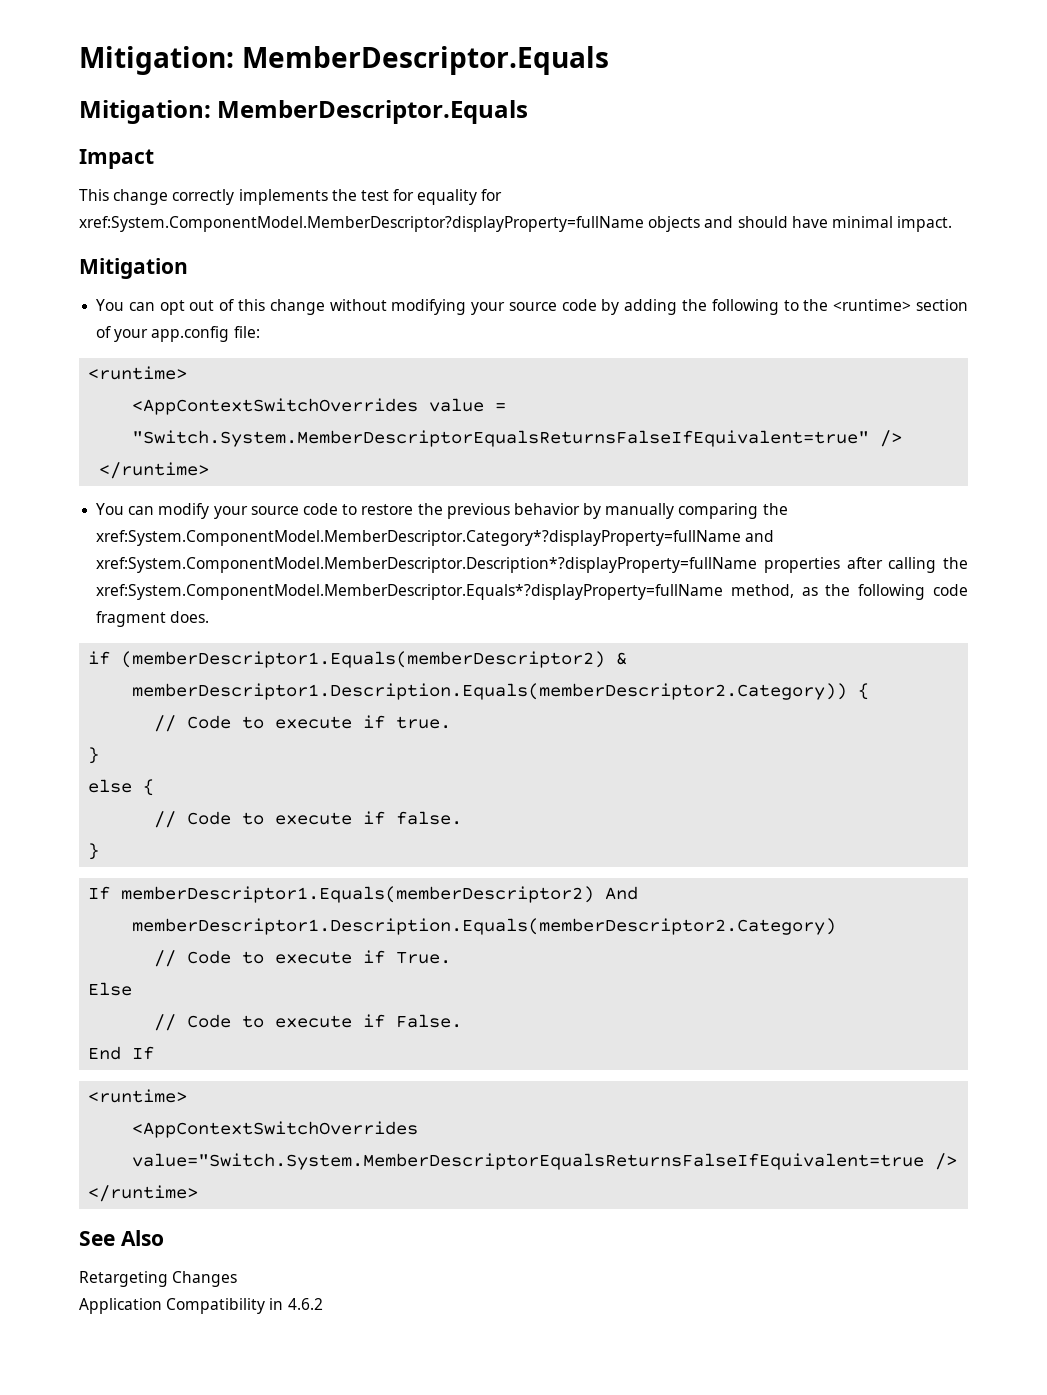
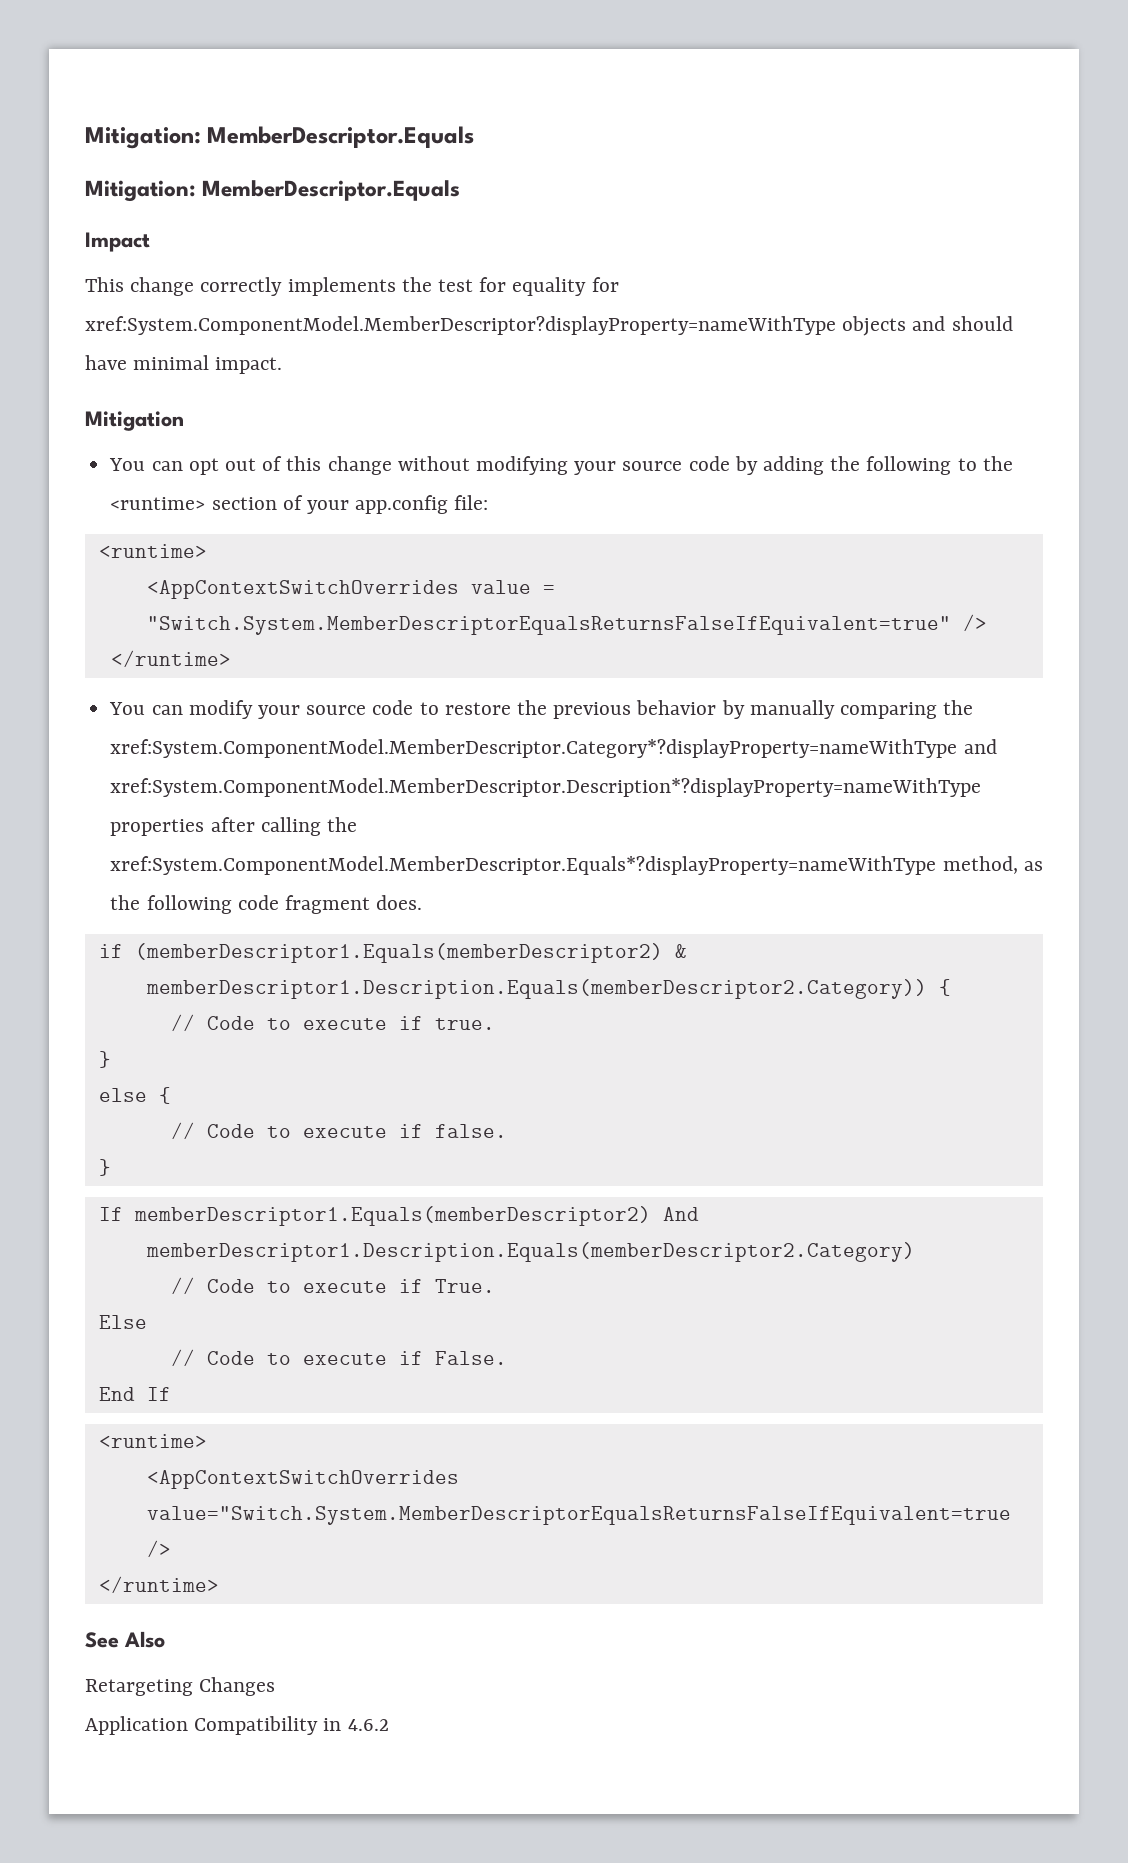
- This change correctly implements the test for equality for xref:System.ComponentModel.MemberDescriptor?displayProperty=fullName objects and should have minimal impact.
+ This change correctly implements the test for equality for xref:System.ComponentModel.MemberDescriptor?displayProperty=nameWithType objects and should have minimal impact.
- You can modify your source code to restore the previous behavior by manually comparing the xref:System.ComponentModel.MemberDescriptor.Category*?displayProperty=fullName and xref:System.ComponentModel.MemberDescriptor.Description*?displayProperty=fullName properties after calling the xref:System.ComponentModel.MemberDescriptor.Equals*?displayProperty=fullName method, as the following code fragment does.
+ You can modify your source code to restore the previous behavior by manually comparing the xref:System.ComponentModel.MemberDescriptor.Category*?displayProperty=nameWithType and xref:System.ComponentModel.MemberDescriptor.Description*?displayProperty=nameWithType properties after calling the xref:System.ComponentModel.MemberDescriptor.Equals*?displayProperty=nameWithType method, as the following code fragment does.

